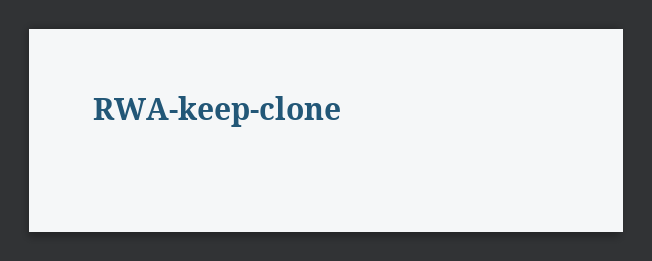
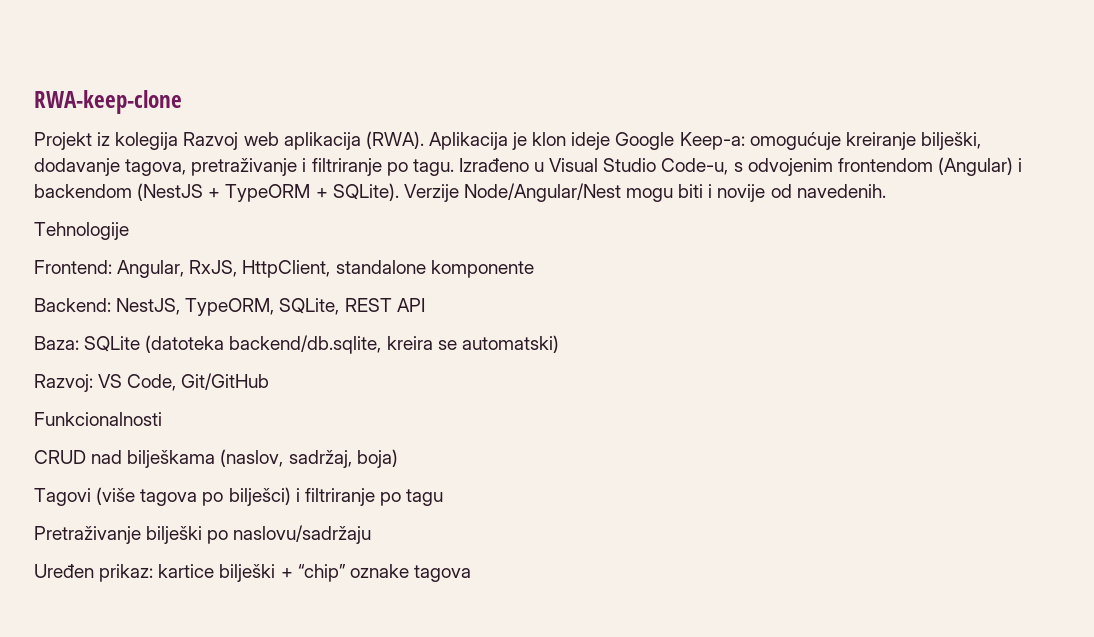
+ Projekt iz kolegija Razvoj web aplikacija (RWA). Aplikacija je klon ideje Google Keep-a: omogućuje kreiranje bilješki, dodavanje tagova, pretraživanje i filtriranje po tagu. Izrađeno u Visual Studio Code-u, s odvojenim frontendom (Angular) i backendom (NestJS + TypeORM + SQLite). Verzije Node/Angular/Nest mogu biti i novije od navedenih.
+ Tehnologije
+ Frontend: Angular, RxJS, HttpClient, standalone komponente
+ Backend: NestJS, TypeORM, SQLite, REST API
+ Baza: SQLite (datoteka backend/db.sqlite, kreira se automatski)
+ Razvoj: VS Code, Git/GitHub
+ Funkcionalnosti
+ CRUD nad bilješkama (naslov, sadržaj, boja)
+ Tagovi (više tagova po bilješci) i filtriranje po tagu
+ Pretraživanje bilješki po naslovu/sadržaju
+ Uređen prikaz: kartice bilješki + “chip” oznake tagova

